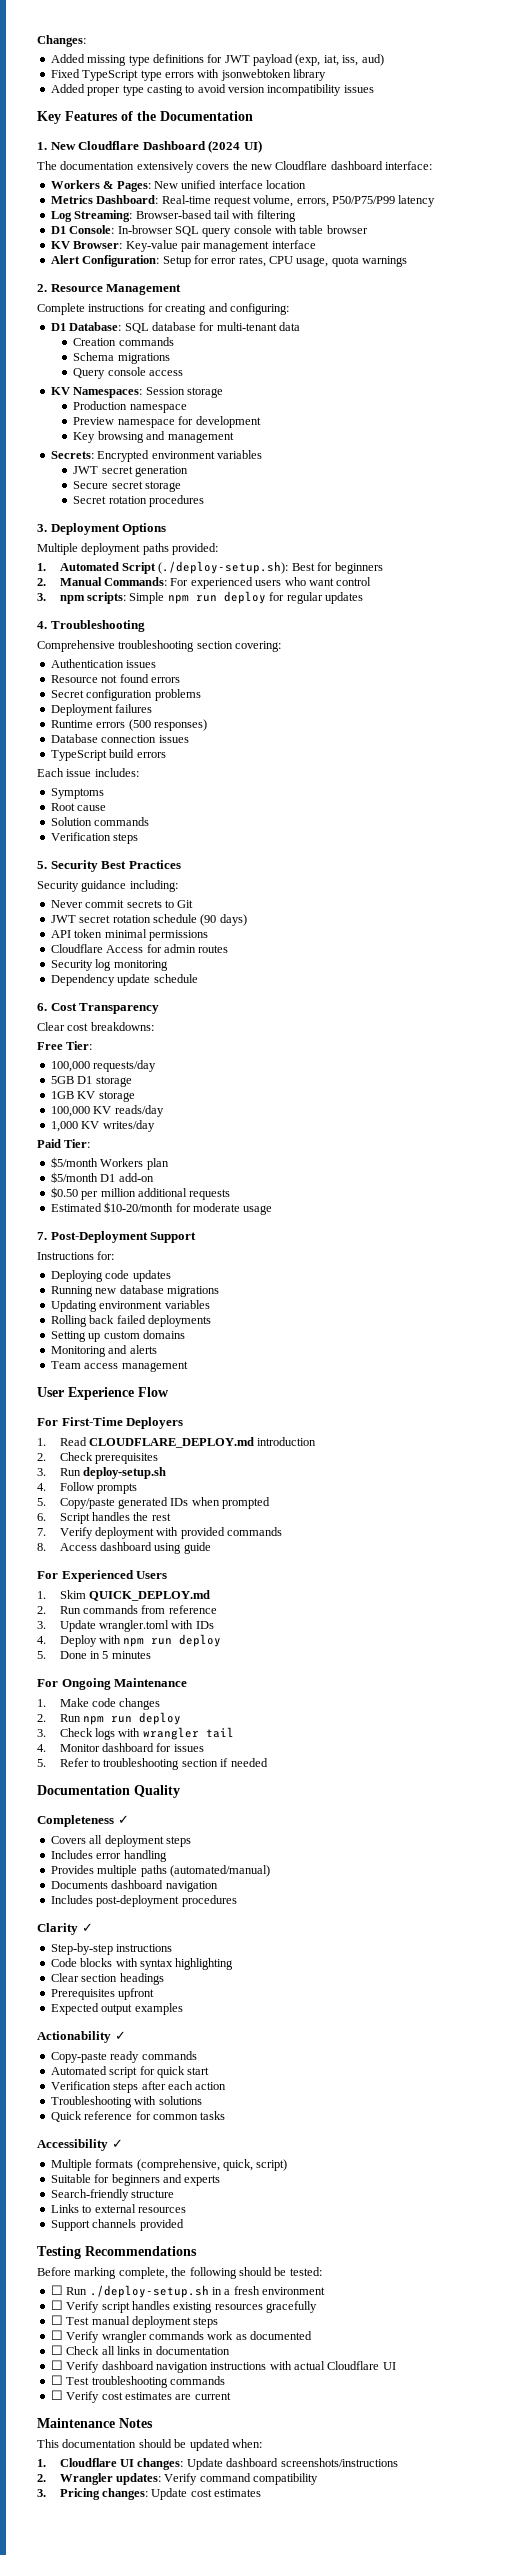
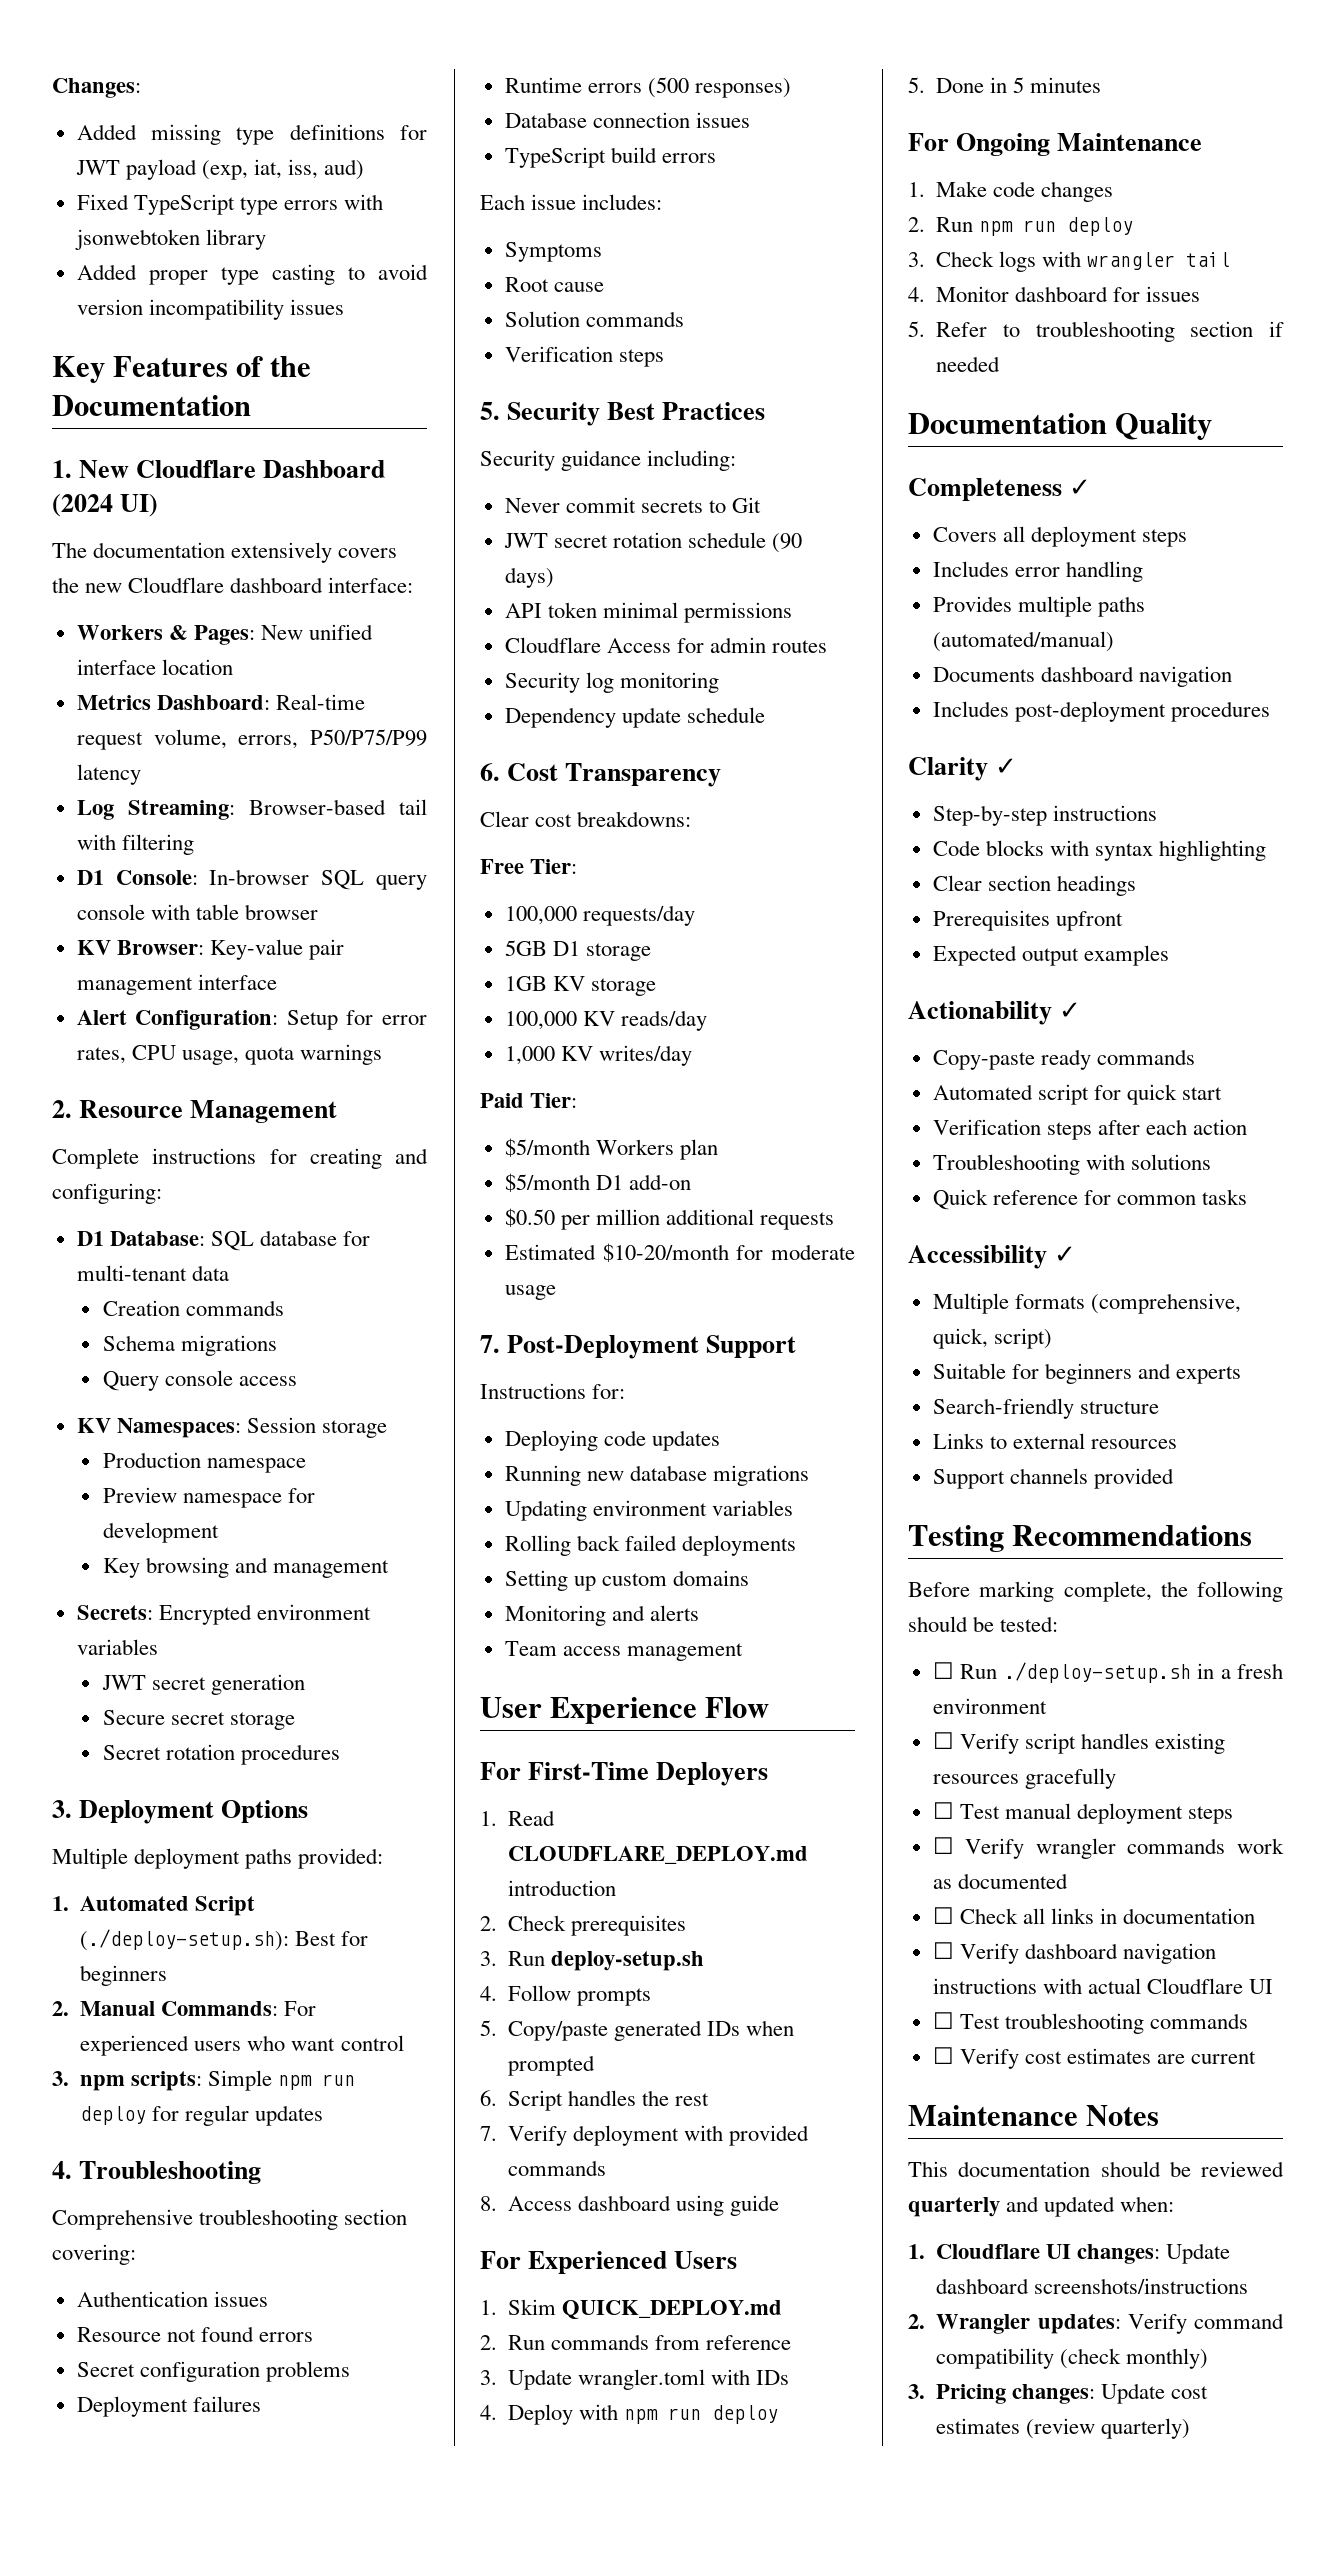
- This documentation should be updated when:
+ This documentation should be reviewed quarterly and updated when:
- 2. Wrangler updates: Verify command compatibility
+ 2. Wrangler updates: Verify command compatibility (check monthly)
- 3. Pricing changes: Update cost estimates
+ 3. Pricing changes: Update cost estimates (review quarterly)

